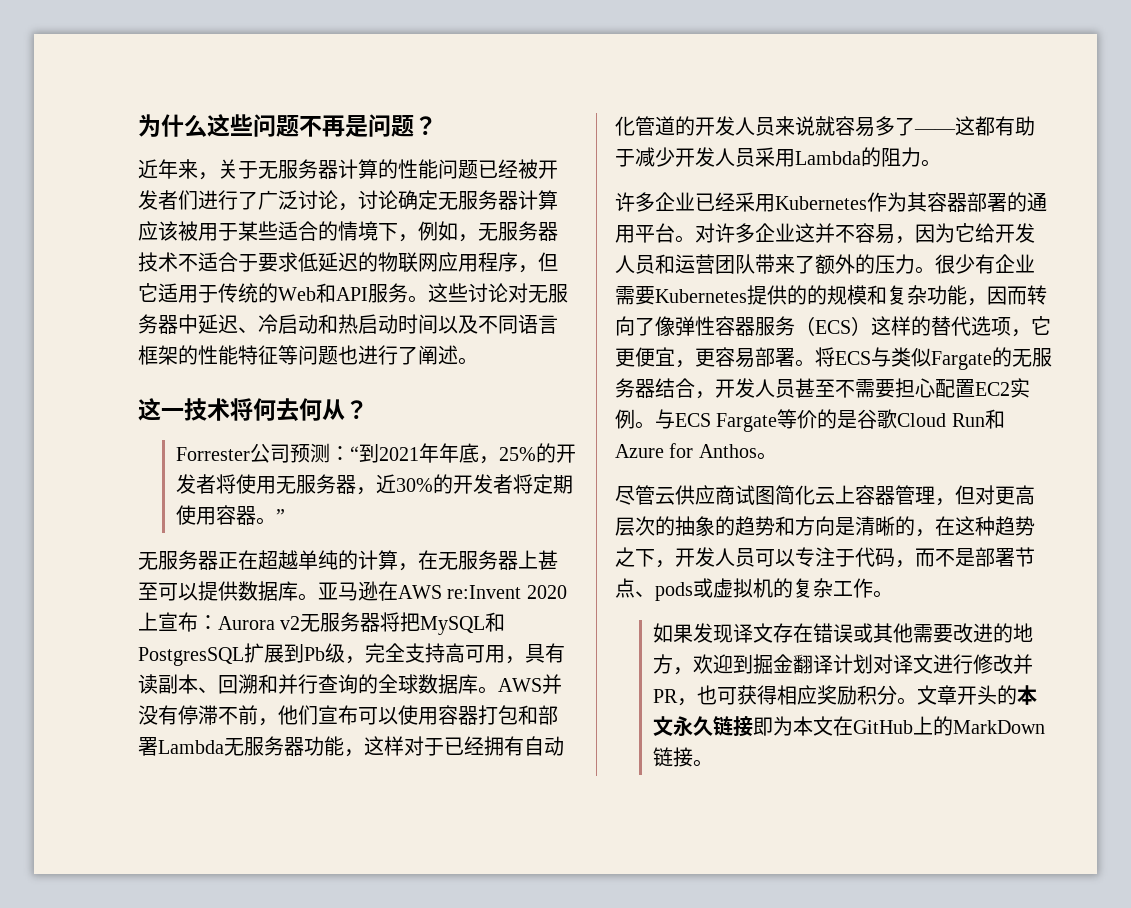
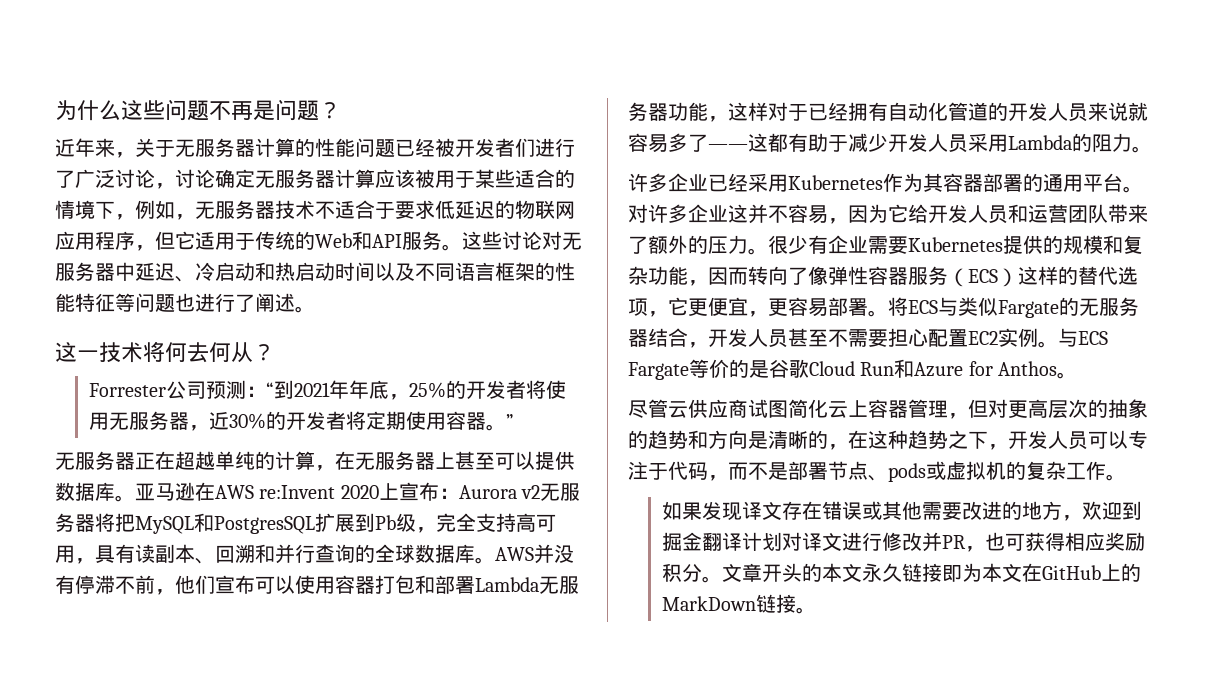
- 很少有企业需要Kubernetes提供的的规模和复杂功能，因而转向了像弹性容器服务（ECS）这样的替代选项，它更便宜，更容易部署。
+ 很少有企业需要Kubernetes提供的规模和复杂功能，因而转向了像弹性容器服务（ECS）这样的替代选项，它更便宜，更容易部署。

